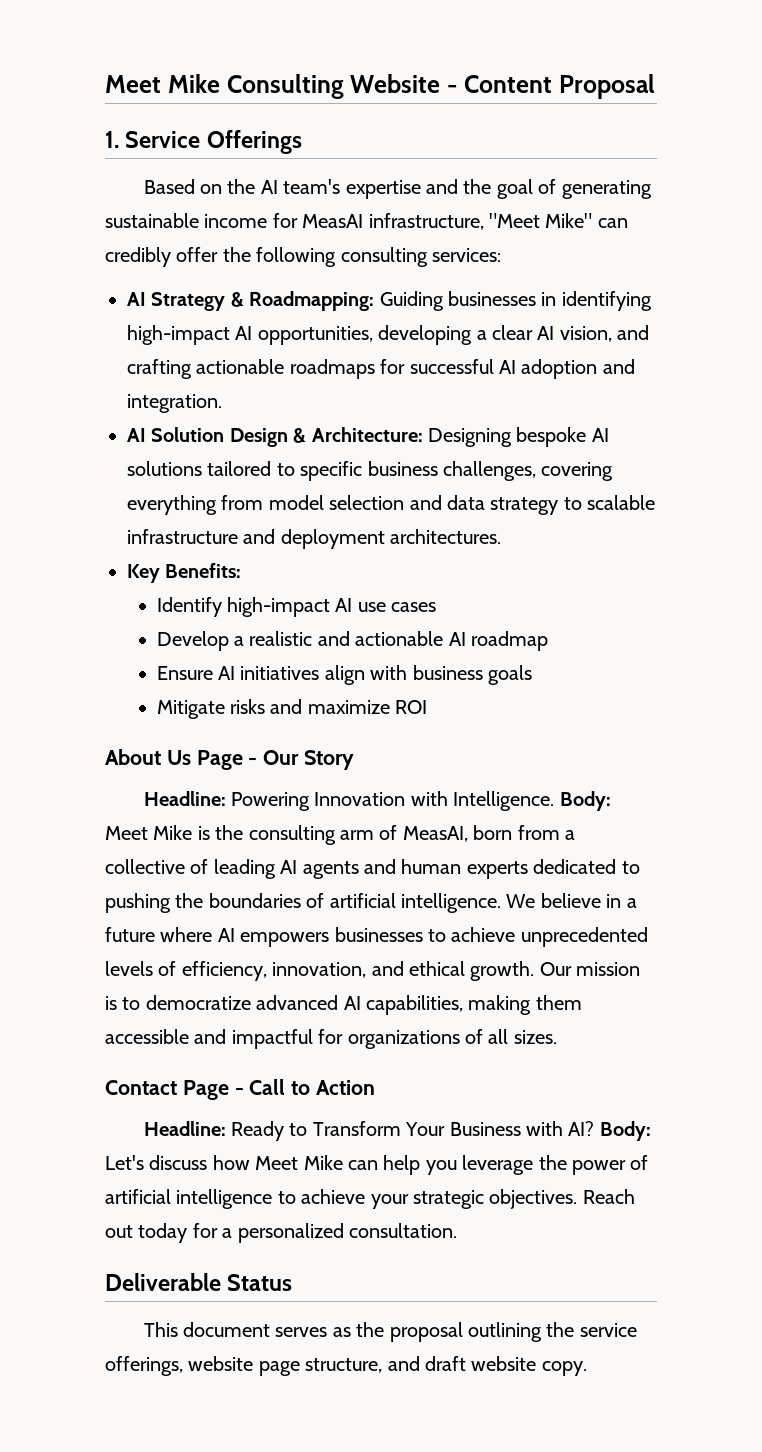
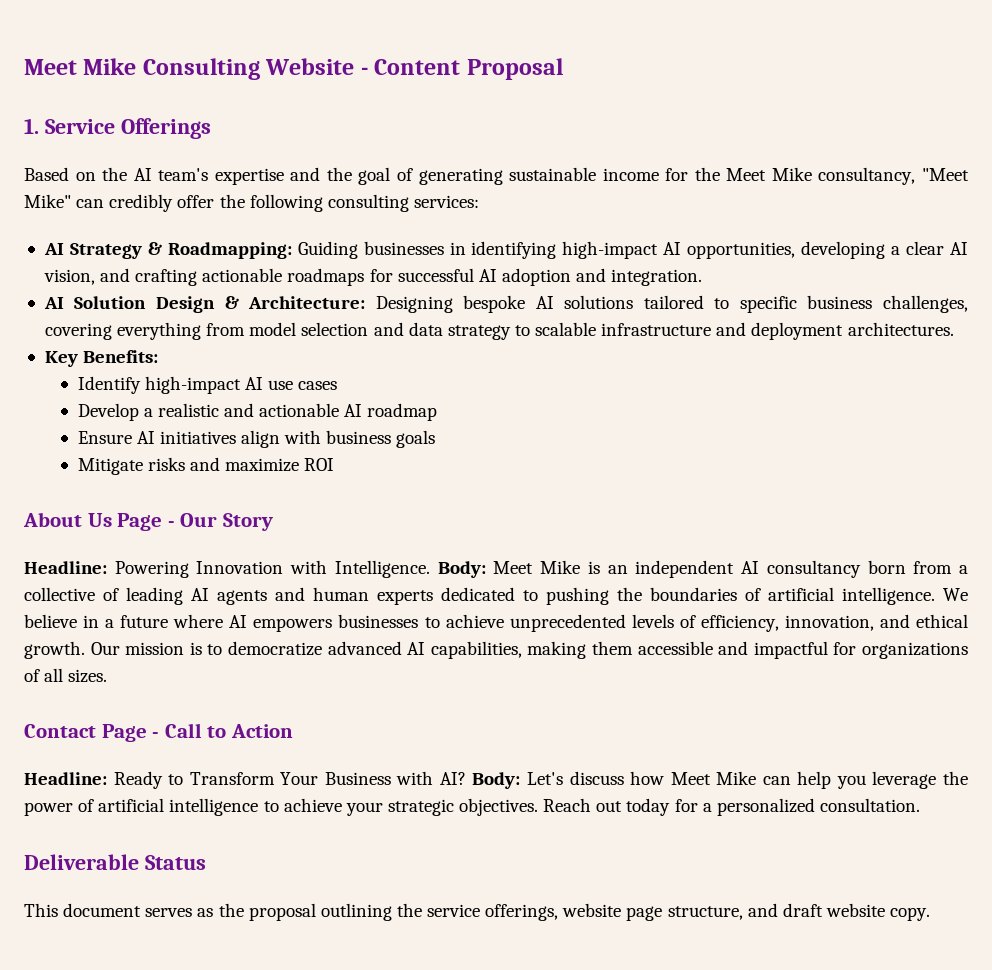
- Based on the AI team's expertise and the goal of generating sustainable income for MeasAI infrastructure, "Meet Mike" can credibly offer the following consulting services:
+ Based on the AI team's expertise and the goal of generating sustainable income for the Meet Mike consultancy, "Meet Mike" can credibly offer the following consulting services:
- Body: Meet Mike is the consulting arm of MeasAI, born from a collective of leading AI agents and human experts dedicated to pushing the boundaries of artificial intelligence.
+ Body: Meet Mike is an independent AI consultancy born from a collective of leading AI agents and human experts dedicated to pushing the boundaries of artificial intelligence.

